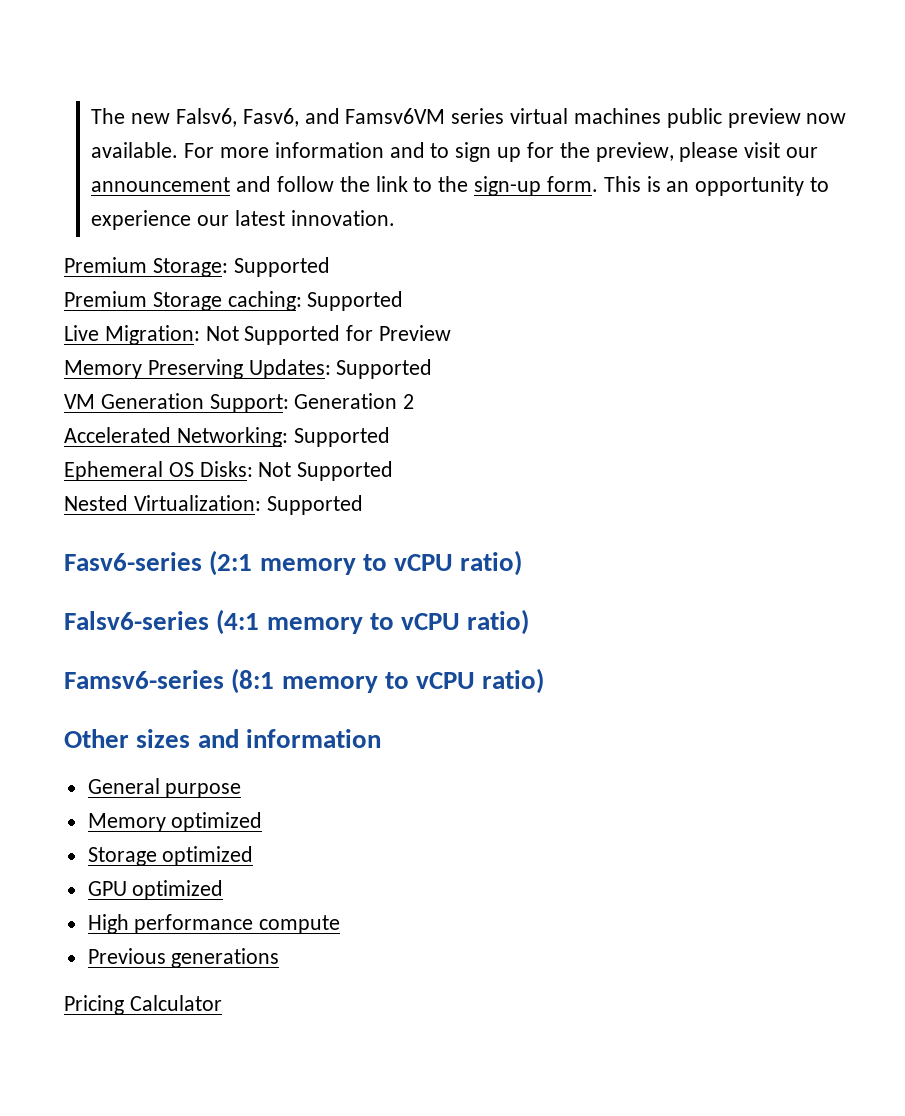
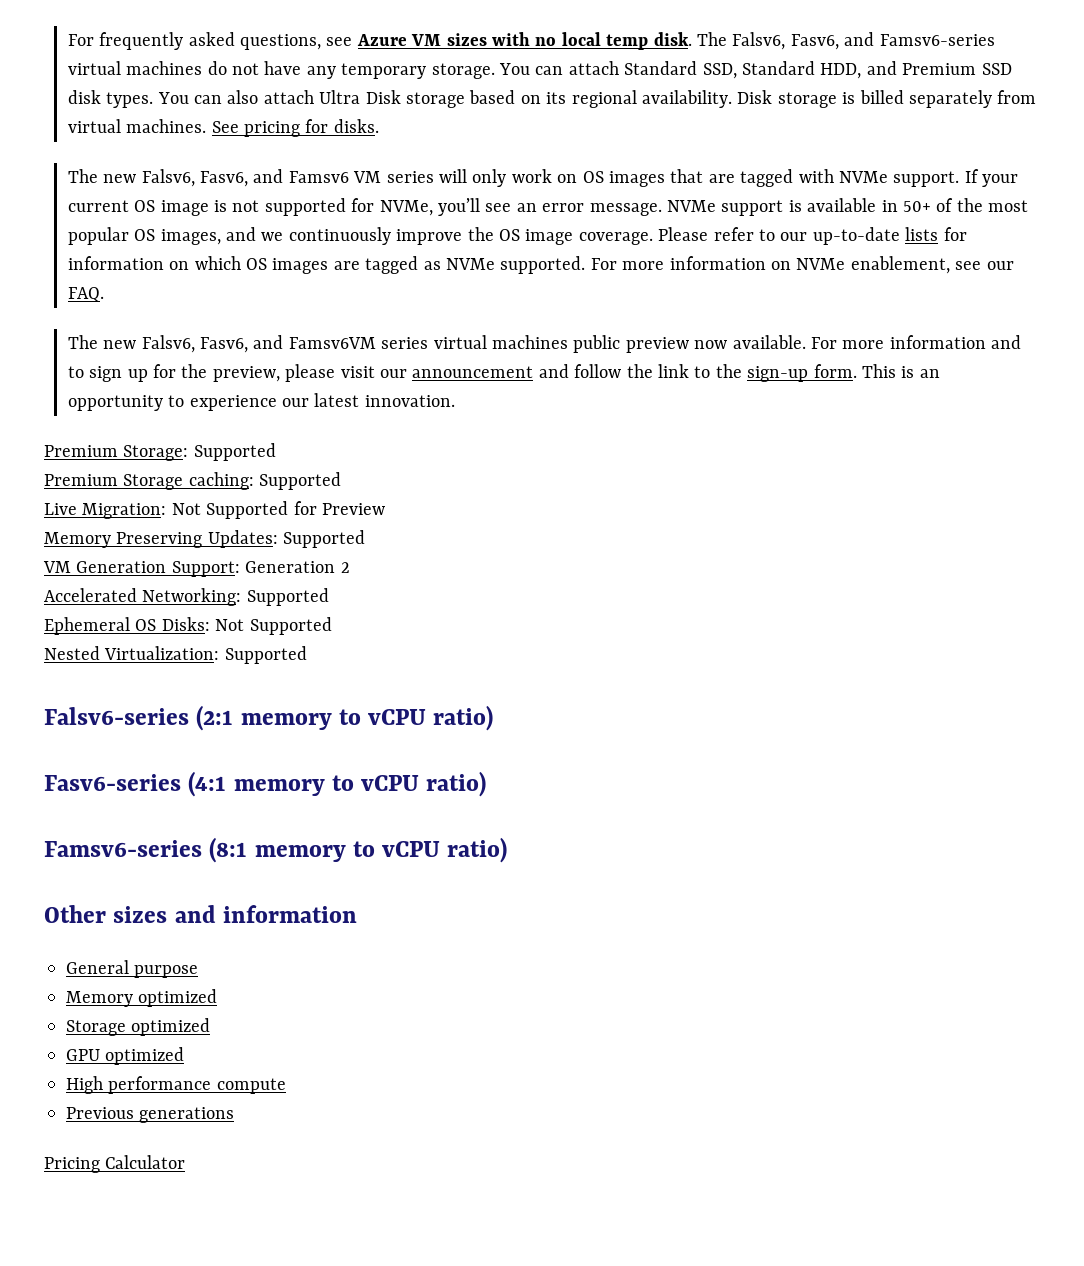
+ For frequently asked questions, see Azure VM sizes with no local temp disk. The Falsv6, Fasv6, and Famsv6-series virtual machines do not have any temporary storage. You can attach Standard SSD, Standard HDD, and Premium SSD disk types. You can also attach Ultra Disk storage based on its regional availability. Disk storage is billed separately from virtual machines. See pricing for disks.
+ The new Falsv6, Fasv6, and Famsv6 VM series will only work on OS images that are tagged with NVMe support. If your current OS image is not supported for NVMe, you’ll see an error message. NVMe support is available in 50+ of the most popular OS images, and we continuously improve the OS image coverage. Please refer to our up-to-date lists for information on which OS images are tagged as NVMe supported. For more information on NVMe enablement, see our FAQ.
- Fasv6-series (2:1 memory to vCPU ratio)
+ Falsv6-series (2:1 memory to vCPU ratio)
- Falsv6-series (4:1 memory to vCPU ratio)
+ Fasv6-series (4:1 memory to vCPU ratio)

